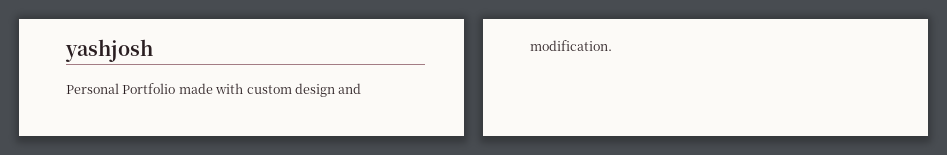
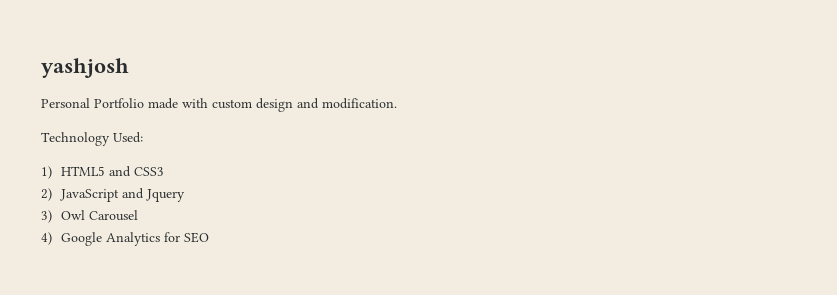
+ Technology Used:
+ 1) HTML5 and CSS3
+ 2) JavaScript and Jquery
+ 3) Owl Carousel
+ 4) Google Analytics for SEO

